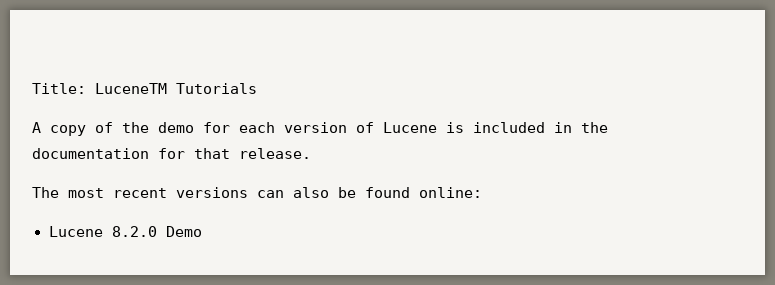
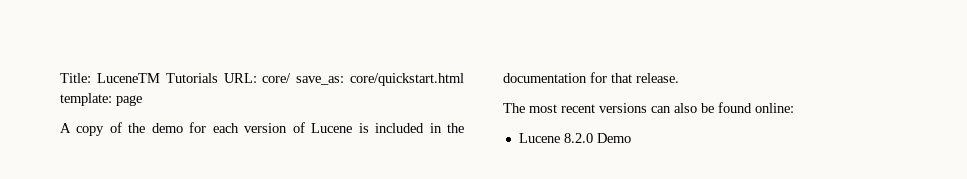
- Title: LuceneTM Tutorials
+ Title: LuceneTM Tutorials URL: core/ save_as: core/quickstart.html template: page

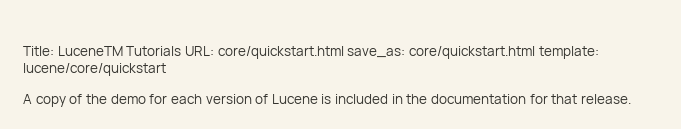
- Title: LuceneTM Tutorials URL: core/ save_as: core/quickstart.html template: page
+ Title: LuceneTM Tutorials URL: core/quickstart.html save_as: core/quickstart.html template: lucene/core/quickstart
- The most recent versions can also be found online:
- Lucene 8.2.0 Demo

